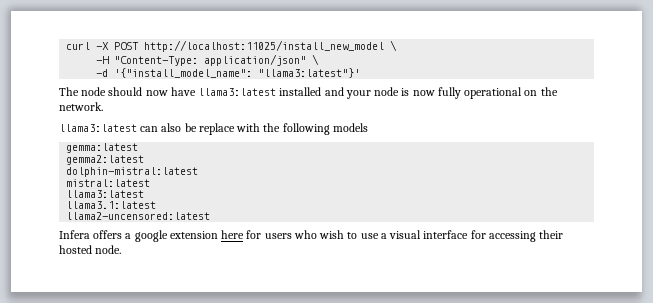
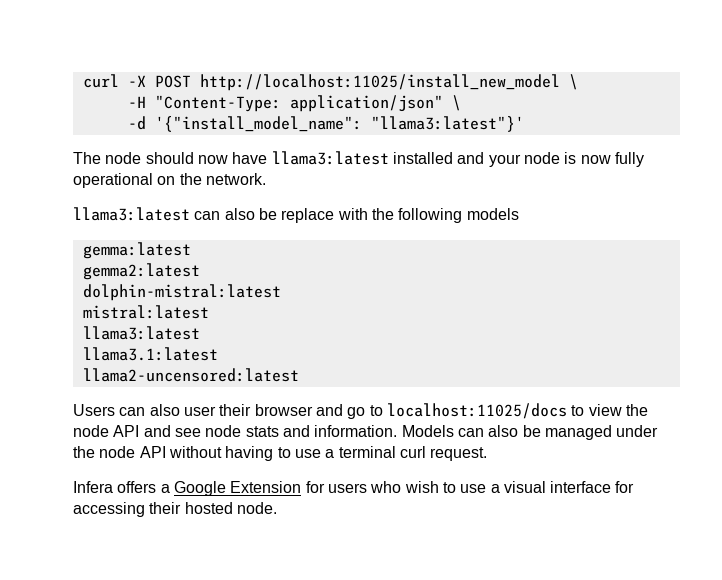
+ Users can also user their browser and go to localhost:11025/docs to view the node API and see node stats and information. Models can also be managed under the node API without having to use a terminal curl request.
- Infera offers a google extension here for users who wish to use a visual interface for accessing their hosted node.
+ Infera offers a Google Extension for users who wish to use a visual interface for accessing their hosted node.

